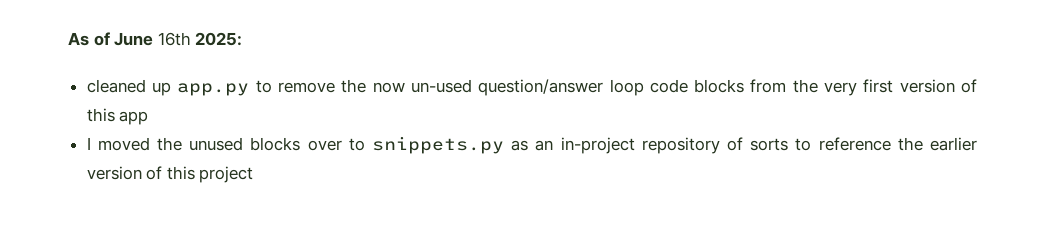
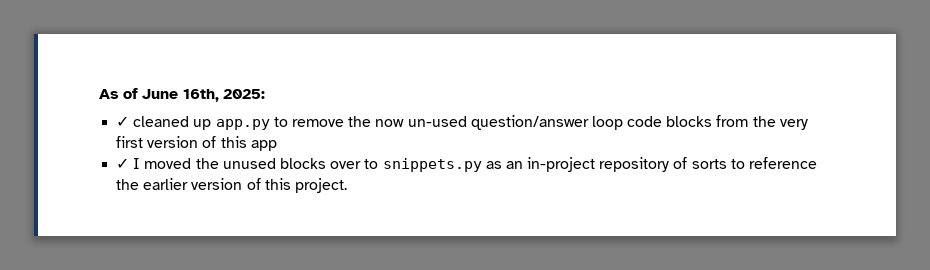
- As of June 16th 2025:
+ As of June 16th, 2025:
- cleaned up app.py to remove the now un-used question/answer loop code blocks from the very first version of this app
+ ✓ cleaned up app.py to remove the now un-used question/answer loop code blocks from the very first version of this app
- I moved the unused blocks over to snippets.py as an in-project repository of sorts to reference the earlier version of this project
+ ✓ I moved the unused blocks over to snippets.py as an in-project repository of sorts to reference the earlier version of this project.

